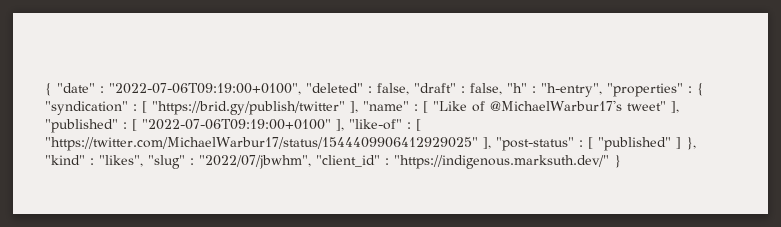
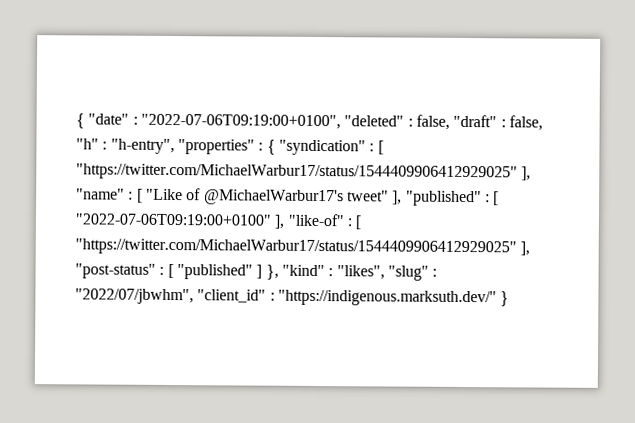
- { "date" : "2022-07-06T09:19:00+0100", "deleted" : false, "draft" : false, "h" : "h-entry", "properties" : { "syndication" : [ "https://brid.gy/publish/twitter" ], "name" : [ "Like of @MichaelWarbur17's tweet" ], "published" : [ "2022-07-06T09:19:00+0100" ], "like-of" : [ "https://twitter.com/MichaelWarbur17/status/1544409906412929025" ], "post-status" : [ "published" ] }, "kind" : "likes", "slug" : "2022/07/jbwhm", "client_id" : "https://indigenous.marksuth.dev/" }
+ { "date" : "2022-07-06T09:19:00+0100", "deleted" : false, "draft" : false, "h" : "h-entry", "properties" : { "syndication" : [ "https://twitter.com/MichaelWarbur17/status/1544409906412929025" ], "name" : [ "Like of @MichaelWarbur17's tweet" ], "published" : [ "2022-07-06T09:19:00+0100" ], "like-of" : [ "https://twitter.com/MichaelWarbur17/status/1544409906412929025" ], "post-status" : [ "published" ] }, "kind" : "likes", "slug" : "2022/07/jbwhm", "client_id" : "https://indigenous.marksuth.dev/" }

